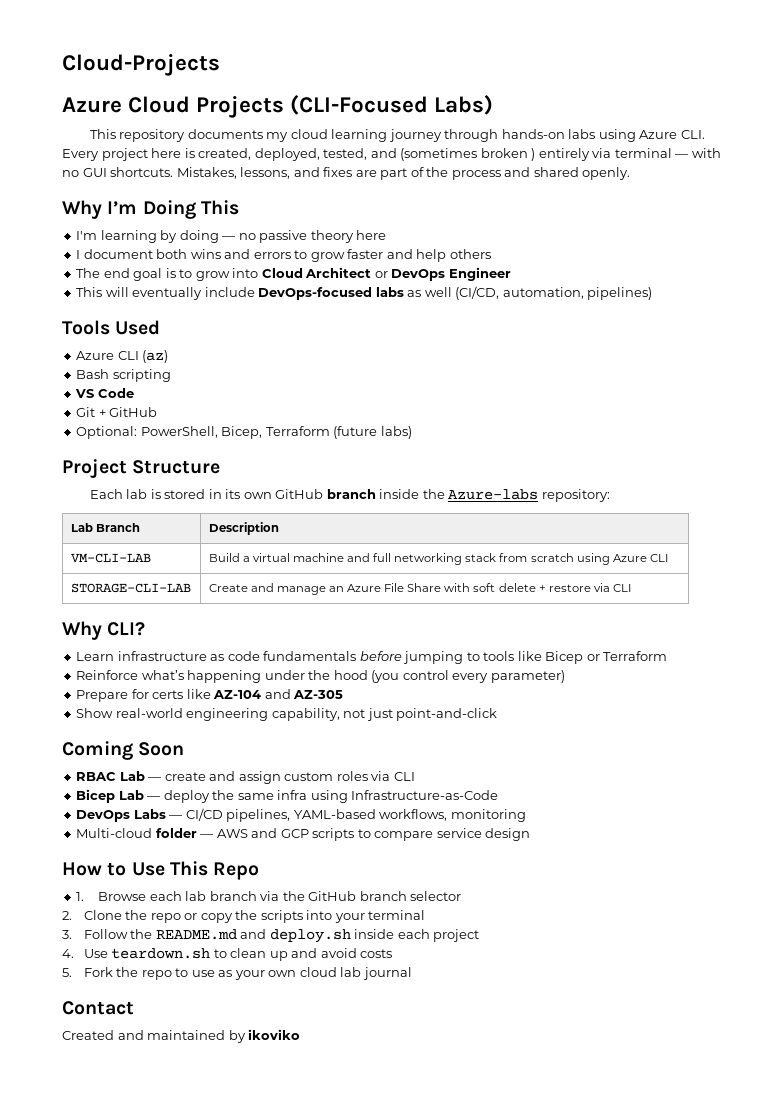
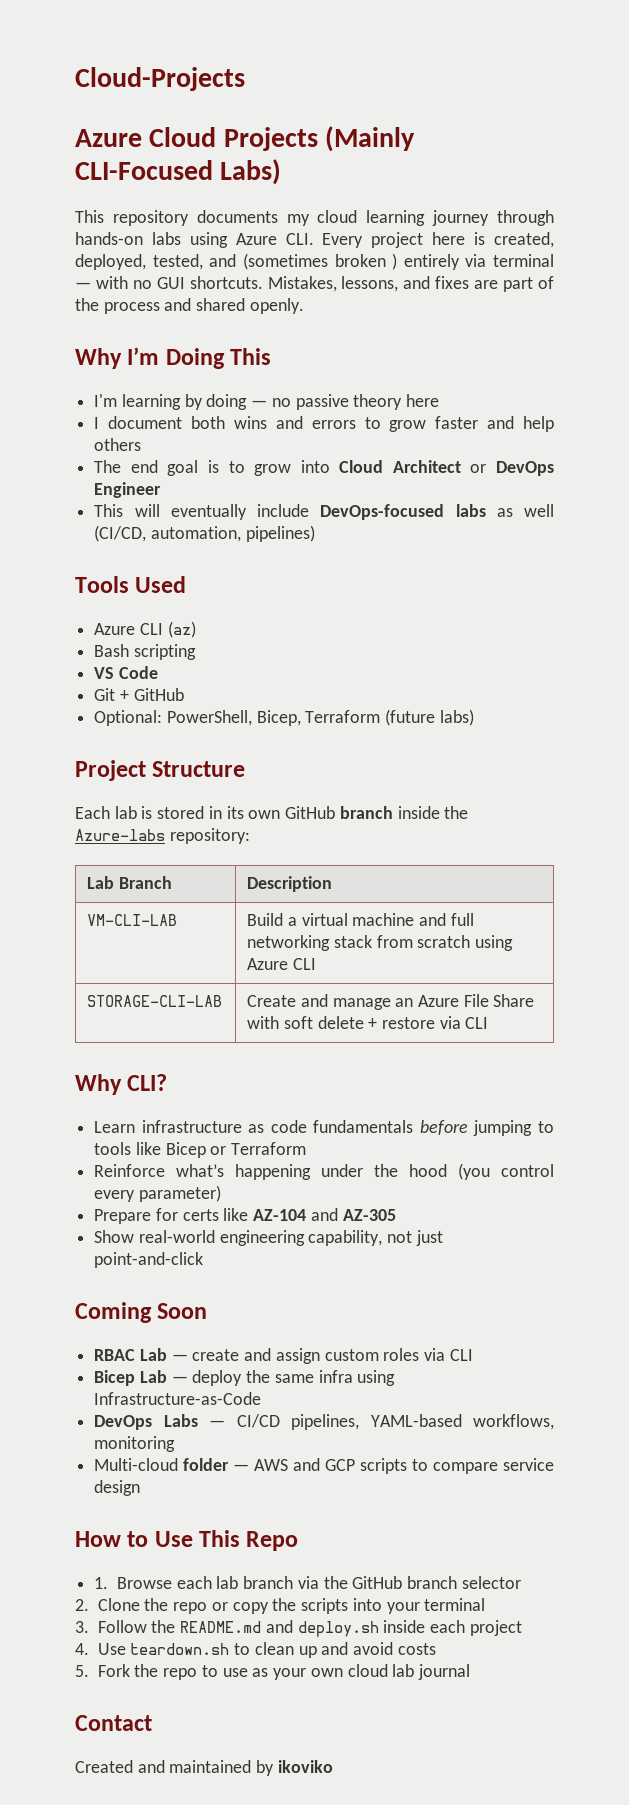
- Azure Cloud Projects (CLI-Focused Labs)
+ Azure Cloud Projects (Mainly CLI-Focused Labs)

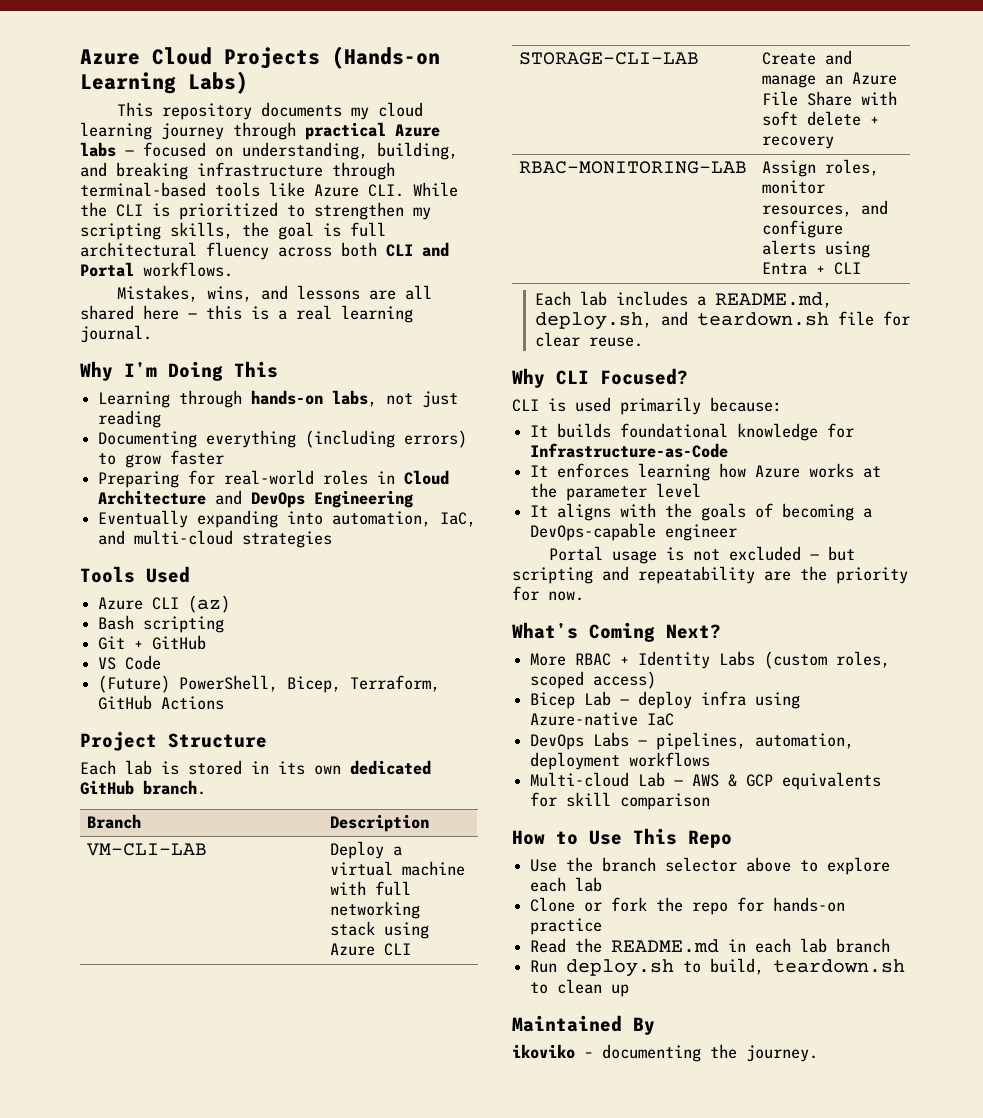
- Cloud-Projects
- Azure Cloud Projects (Mainly CLI-Focused Labs)
+ Azure Cloud Projects (Hands-on Learning Labs)
- This repository documents my cloud learning journey through hands-on labs using Azure CLI. Every project here is created, deployed, tested, and (sometimes broken ) entirely via terminal — with no GUI shortcuts. Mistakes, lessons, and fixes are part of the process and shared openly.
+ This repository documents my cloud learning journey through practical Azure labs — focused on understanding, building, and breaking infrastructure through terminal-based tools like Azure CLI. While the CLI is prioritized to strengthen my scripting skills, the goal is full architectural fluency across both CLI and Portal workflows.
+ Mistakes, wins, and lessons are all shared here — this is a real learning journal.
  Why I’m Doing This
- I'm learning by doing — no passive theory here
- I document both wins and errors to grow faster and help others
- The end goal is to grow into Cloud Architect or DevOps Engineer
- This will eventually include DevOps-focused labs as well (CI/CD, automation, pipelines)
+ Learning through hands-on labs, not just reading
+ Documenting everything (including errors) to grow faster
+ Preparing for real-world roles in Cloud Architecture and DevOps Engineering
+ Eventually expanding into automation, IaC, and multi-cloud strategies
- VS Code
- Optional: PowerShell, Bicep, Terraform (future labs)
+ VS Code
+ (Future) PowerShell, Bicep, Terraform, GitHub Actions
- Each lab is stored in its own GitHub branch inside the Azure-labs repository:
- Lab Branch | Description
+ Each lab is stored in its own dedicated GitHub branch.
+ Branch | Description
- VM-CLI-LAB | Build a virtual machine and full networking stack from scratch using Azure CLI
+ VM-CLI-LAB | Deploy a virtual machine with full networking stack using Azure CLI
- STORAGE-CLI-LAB | Create and manage an Azure File Share with soft delete + restore via CLI
- Why CLI?
- Learn infrastructure as code fundamentals before jumping to tools like Bicep or Terraform
- Reinforce what’s happening under the hood (you control every parameter)
- Prepare for certs like AZ-104 and AZ-305
- Show real-world engineering capability, not just point-and-click
- Coming Soon
- RBAC Lab — create and assign custom roles via CLI
- Bicep Lab — deploy the same infra using Infrastructure-as-Code
- DevOps Labs — CI/CD pipelines, YAML-based workflows, monitoring
+ STORAGE-CLI-LAB | Create and manage an Azure File Share with soft delete + recovery
+ RBAC-MONITORING-LAB | Assign roles, monitor resources, and configure alerts using Entra + CLI
+ Each lab includes a README.md, deploy.sh, and teardown.sh file for clear reuse.
+ Why CLI Focused?
+ CLI is used primarily because:
+ It builds foundational knowledge for Infrastructure-as-Code
+ It enforces learning how Azure works at the parameter level
+ It aligns with the goals of becoming a DevOps-capable engineer
+ Portal usage is not excluded — but scripting and repeatability are the priority for now.
+ What’s Coming Next?
+ More RBAC + Identity Labs (custom roles, scoped access)
+ Bicep Lab — deploy infra using Azure-native IaC
+ DevOps Labs — pipelines, automation, deployment workflows
- Multi-cloud folder — AWS and GCP scripts to compare service design
+ Multi-cloud Lab — AWS & GCP equivalents for skill comparison
- 1. Browse each lab branch via the GitHub branch selector
- 2. Clone the repo or copy the scripts into your terminal
- 3. Follow the README.md and deploy.sh inside each project
- 4. Use teardown.sh to clean up and avoid costs
- 5. Fork the repo to use as your own cloud lab journal
- Contact
- Created and maintained by ikoviko
+ Use the branch selector above to explore each lab
+ Clone or fork the repo for hands-on practice
+ Read the README.md in each lab branch
+ Run deploy.sh to build, teardown.sh to clean up
+ Maintained By
+ ikoviko – documenting the journey.

